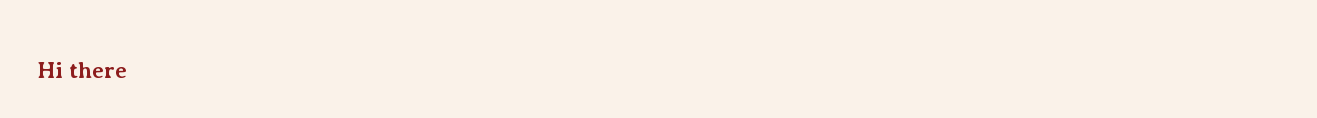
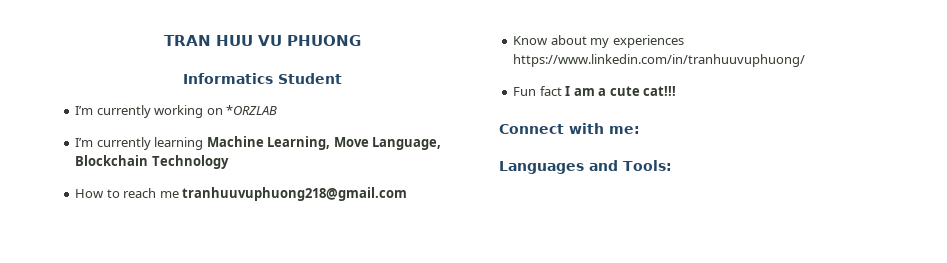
- Hi there
+ TRAN HUU VU PHUONG
+ Informatics Student
+ I’m currently working on *ORZLAB
+ I’m currently learning Machine Learning, Move Language, Blockchain Technology
+ How to reach me tranhuuvuphuong218@gmail.com
+ Know about my experiences https://www.linkedin.com/in/tranhuuvuphuong/
+ Fun fact I am a cute cat!!!
+ Connect with me:
+ Languages and Tools:

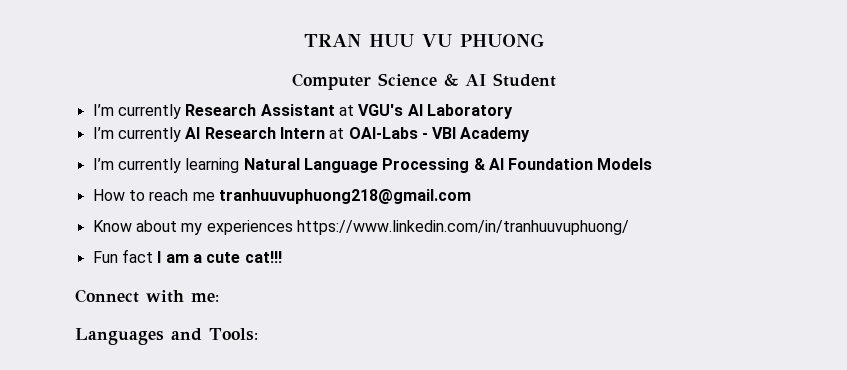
- Informatics Student
+ Computer Science & AI Student
- I’m currently working on *ORZLAB
- I’m currently learning Machine Learning, Move Language, Blockchain Technology
+ I’m currently Research Assistant at VGU's AI Laboratory
+ I’m currently AI Research Intern at OAI-Labs - VBI Academy
+ I’m currently learning Natural Language Processing & AI Foundation Models

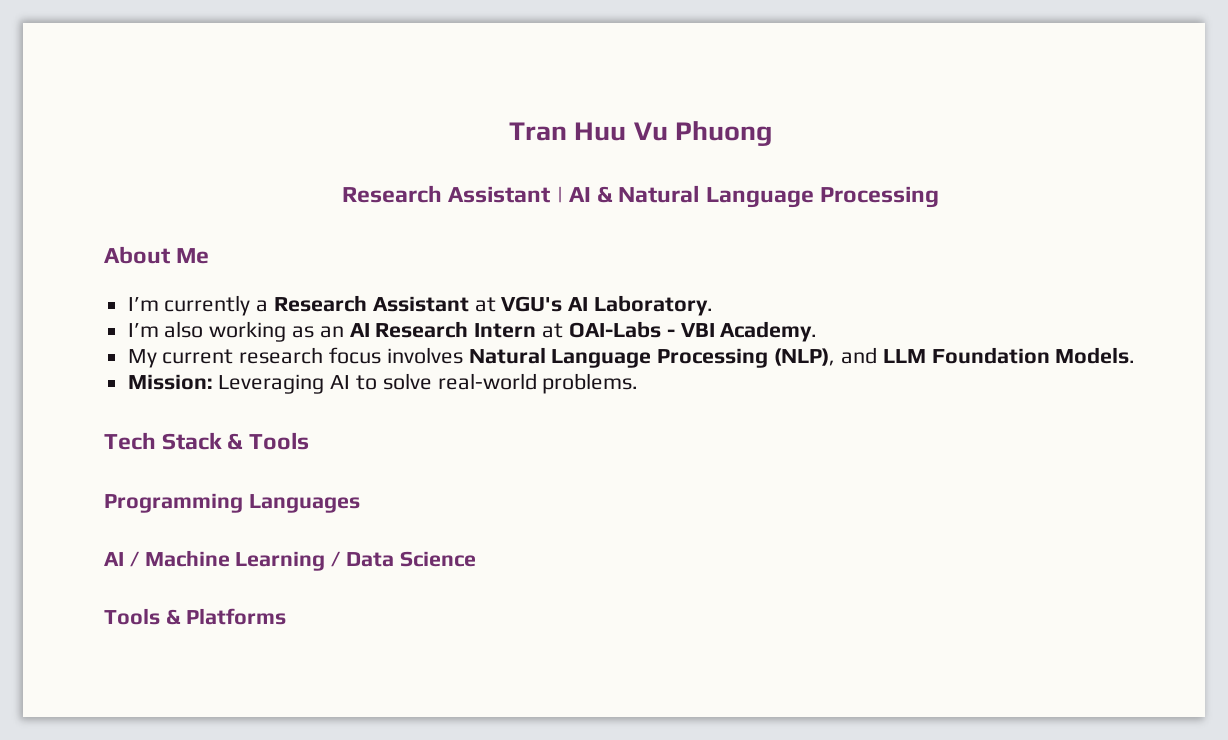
- TRAN HUU VU PHUONG
- Computer Science & AI Student
- I’m currently Research Assistant at VGU's AI Laboratory
- I’m currently AI Research Intern at OAI-Labs - VBI Academy
- I’m currently learning Natural Language Processing & AI Foundation Models
- How to reach me tranhuuvuphuong218@gmail.com
- Know about my experiences https://www.linkedin.com/in/tranhuuvuphuong/
- Fun fact I am a cute cat!!!
- Connect with me:
- Languages and Tools:
+ Tran Huu Vu Phuong
+ Research Assistant | AI & Natural Language Processing
+ About Me
+ I’m currently a Research Assistant at VGU's AI Laboratory.
+ I’m also working as an AI Research Intern at OAI-Labs - VBI Academy.
+ My current research focus involves Natural Language Processing (NLP), and LLM Foundation Models.
+ Mission: Leveraging AI to solve real-world problems.
+ Tech Stack & Tools
+ Programming Languages
+ AI / Machine Learning / Data Science
+ Tools & Platforms

